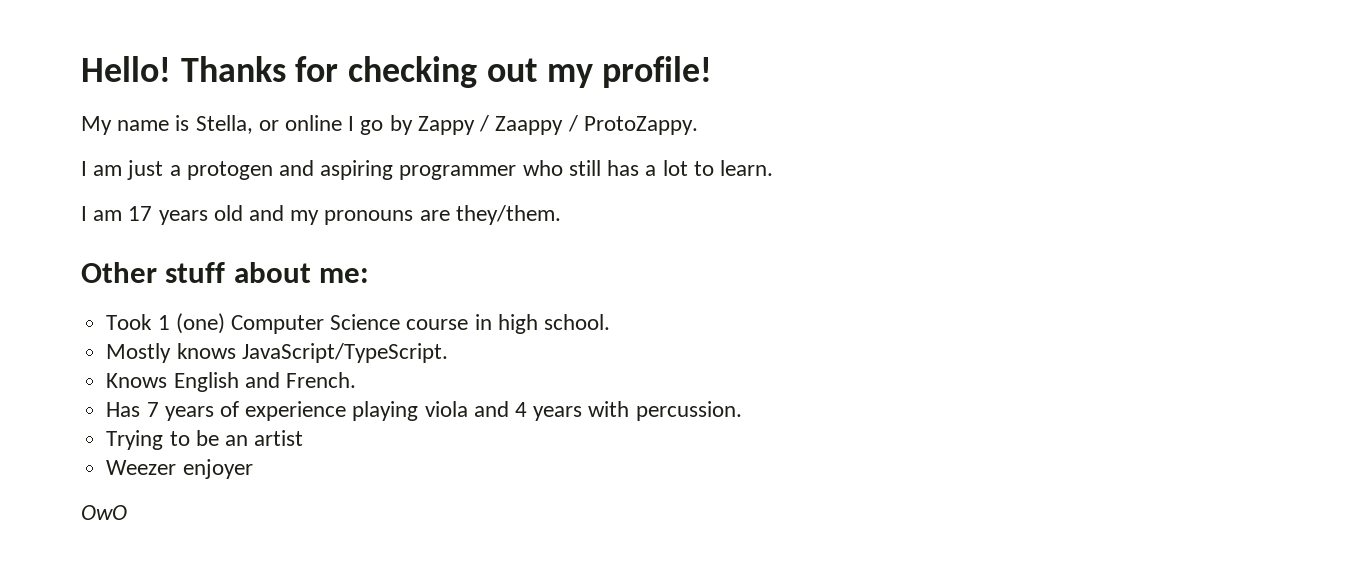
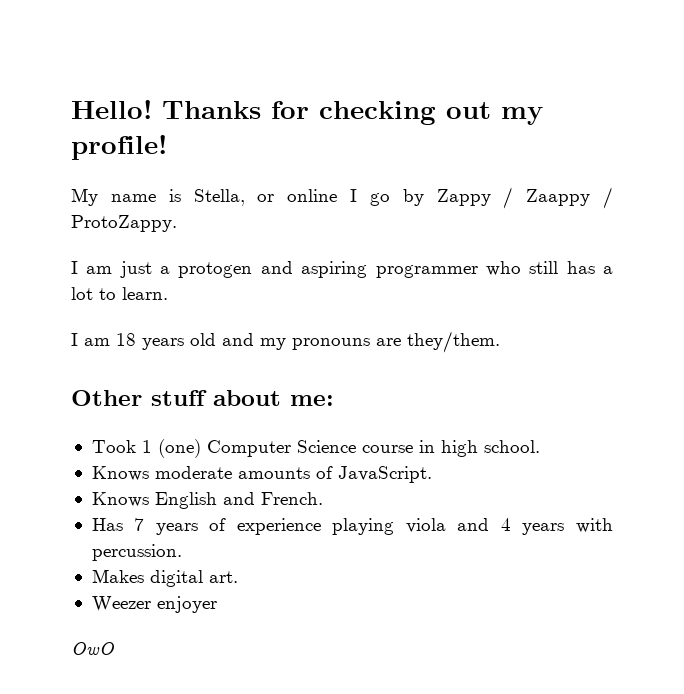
- I am 17 years old and my pronouns are they/them.
+ I am 18 years old and my pronouns are they/them.
- Mostly knows JavaScript/TypeScript.
+ Knows moderate amounts of JavaScript.
- Trying to be an artist
+ Makes digital art.

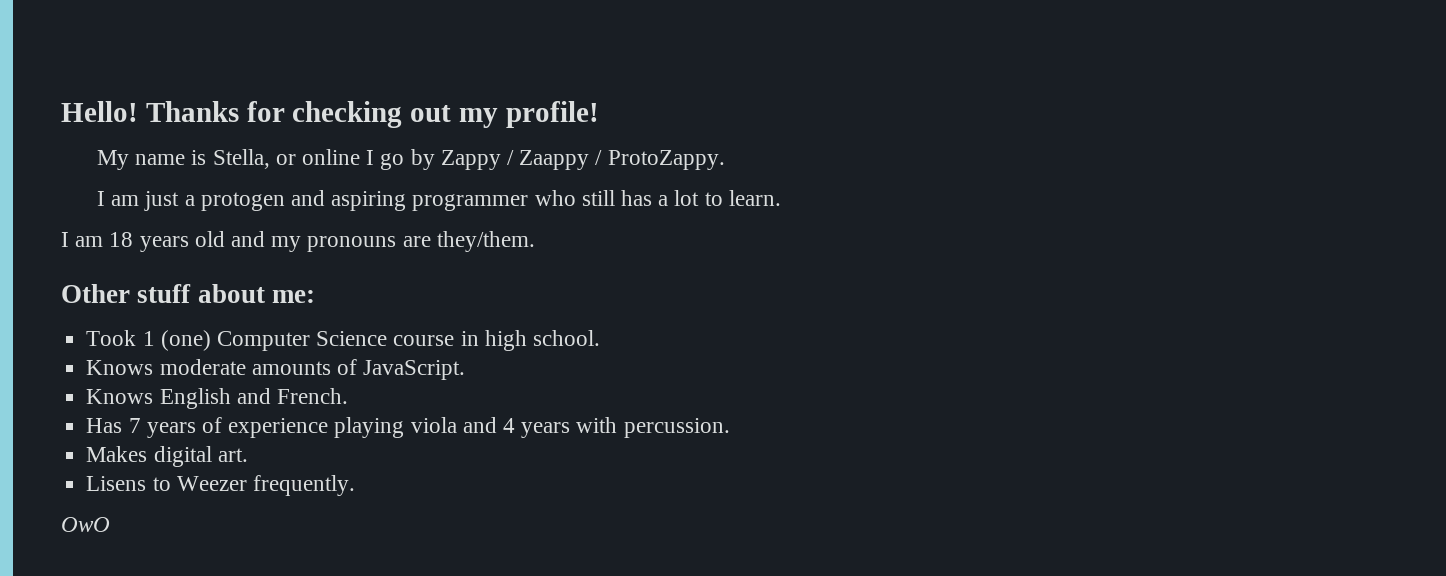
- Weezer enjoyer
+ Lisens to Weezer frequently.

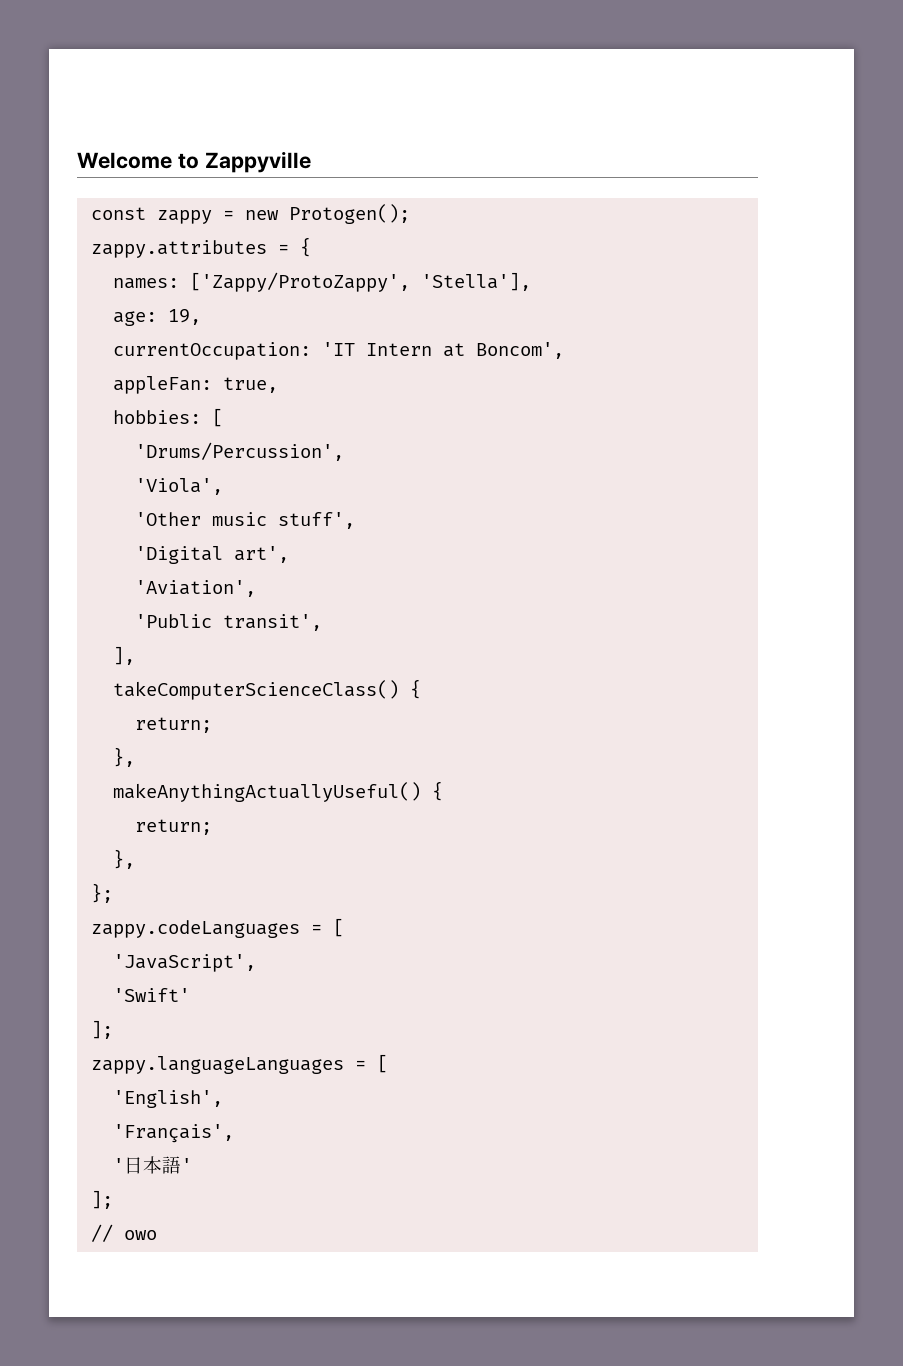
- Hello! Thanks for checking out my profile!
- My name is Stella, or online I go by Zappy / Zaappy / ProtoZappy.
- I am just a protogen and aspiring programmer who still has a lot to learn.
- I am 18 years old and my pronouns are they/them.
- Other stuff about me:
- Took 1 (one) Computer Science course in high school.
- Knows moderate amounts of JavaScript.
- Knows English and French.
- Has 7 years of experience playing viola and 4 years with percussion.
- Makes digital art.
- Lisens to Weezer frequently.
- OwO
+ Welcome to Zappyville
+ const zappy = new Protogen();
+ zappy.attributes = {
+ names: ['Zappy/ProtoZappy', 'Stella'],
+ age: 19,
+ currentOccupation: 'IT Intern at Boncom',
+ appleFan: true,
+ hobbies: [
+ 'Drums/Percussion',
+ 'Viola',
+ 'Other music stuff',
+ 'Digital art',
+ 'Aviation',
+ 'Public transit',
+ ],
+ takeComputerScienceClass() {
+ return;
+ },
+ makeAnythingActuallyUseful() {
+ return;
+ },
+ };
+ zappy.codeLanguages = [
+ 'JavaScript',
+ 'Swift'
+ ];
+ zappy.languageLanguages = [
+ 'English',
+ 'Français',
+ '日本語'
+ ];
+ // owo

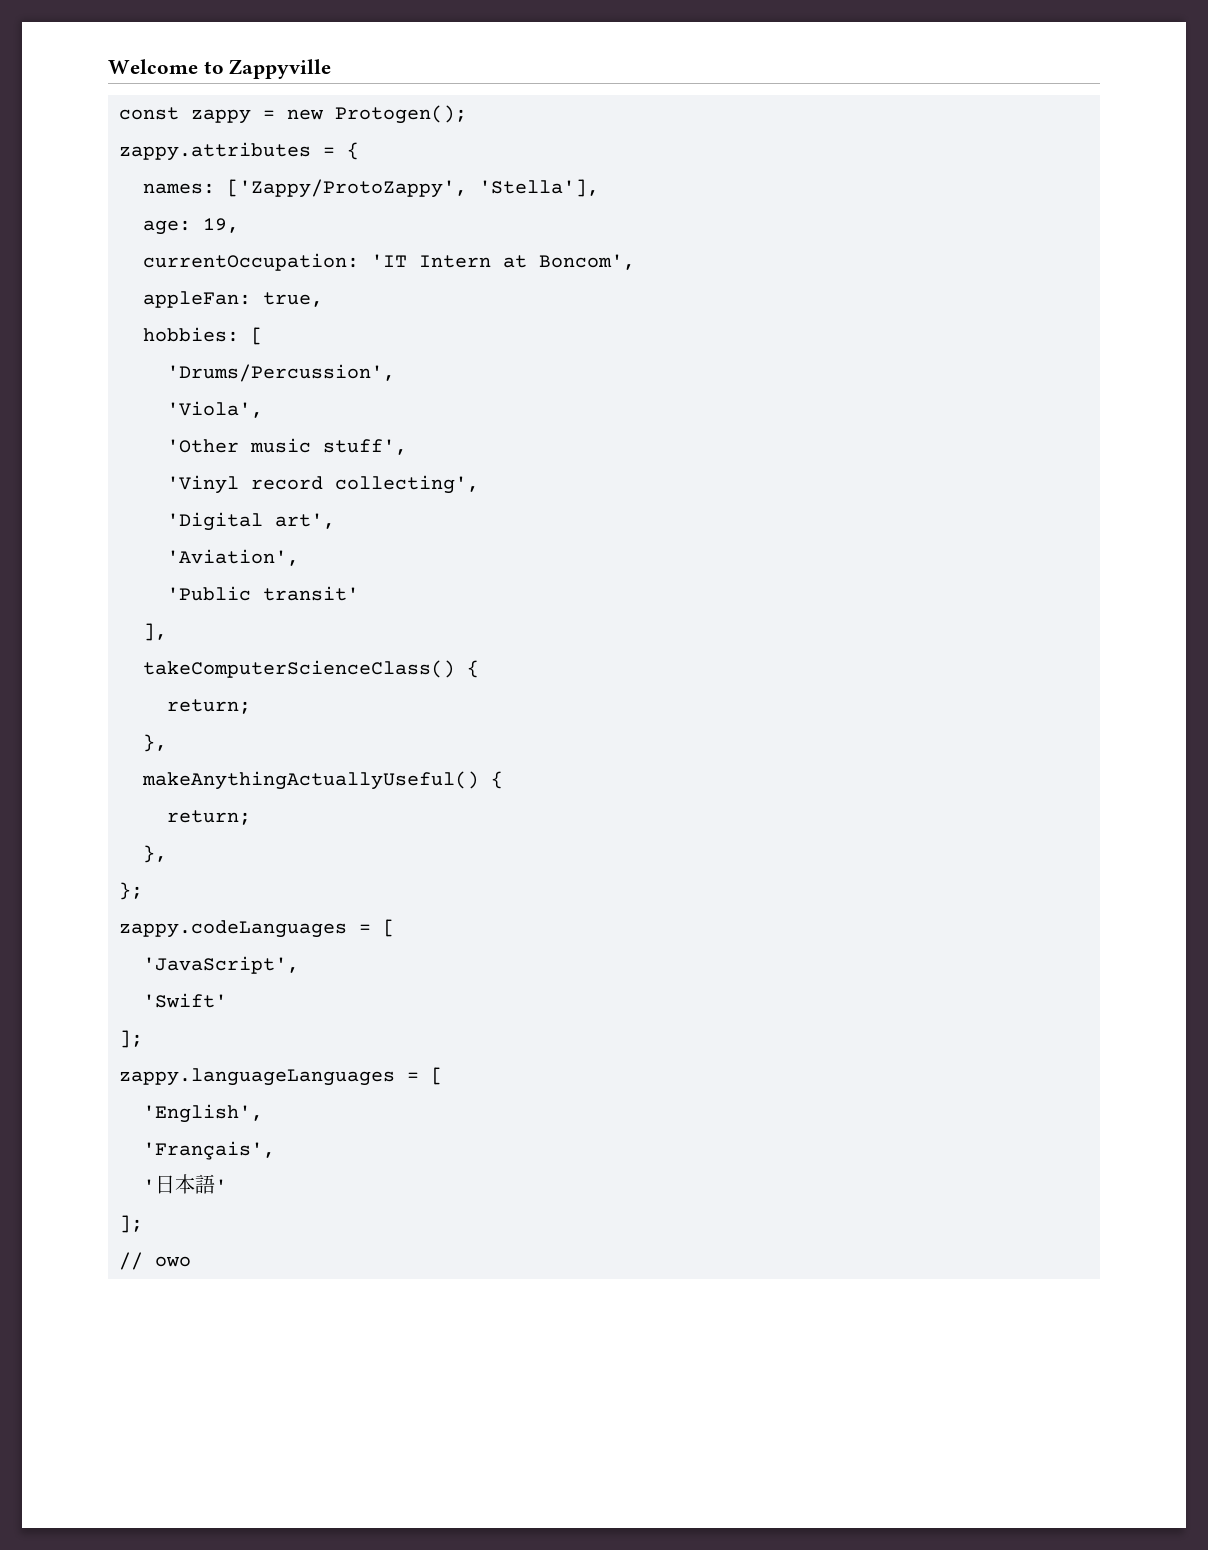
+ 'Vinyl record collecting',
- 'Public transit',
+ 'Public transit'

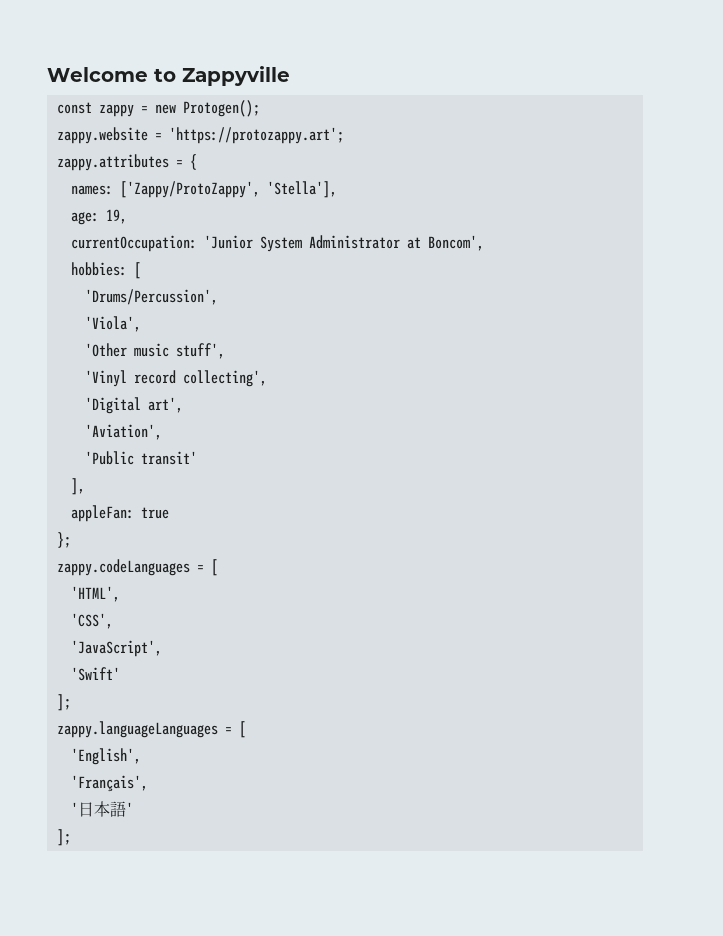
+ zappy.website = 'https://protozappy.art';
- currentOccupation: 'IT Intern at Boncom',
+ currentOccupation: 'Junior System Administrator at Boncom',
- appleFan: true,
- takeComputerScienceClass() {
- return;
- },
- makeAnythingActuallyUseful() {
- return;
- },
+ appleFan: true
+ 'HTML',
+ 'CSS',
- // owo

